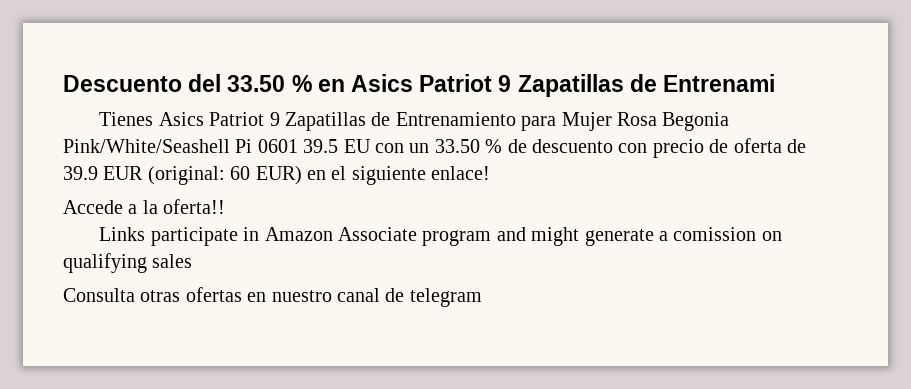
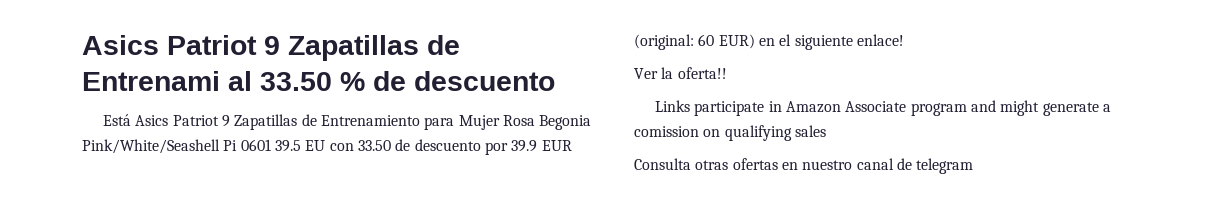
- Descuento del 33.50 % en Asics Patriot 9 Zapatillas de Entrenami
- Tienes Asics Patriot 9 Zapatillas de Entrenamiento para Mujer Rosa Begonia Pink/White/Seashell Pi 0601 39.5 EU con un 33.50 % de descuento con precio de oferta de 39.9 EUR (original: 60 EUR) en el siguiente enlace!
+ Asics Patriot 9 Zapatillas de Entrenami al 33.50 % de descuento
+ Está Asics Patriot 9 Zapatillas de Entrenamiento para Mujer Rosa Begonia Pink/White/Seashell Pi 0601 39.5 EU con 33.50 de descuento por 39.9 EUR (original: 60 EUR) en el siguiente enlace!
- Accede a la oferta!!
+ Ver la oferta!!

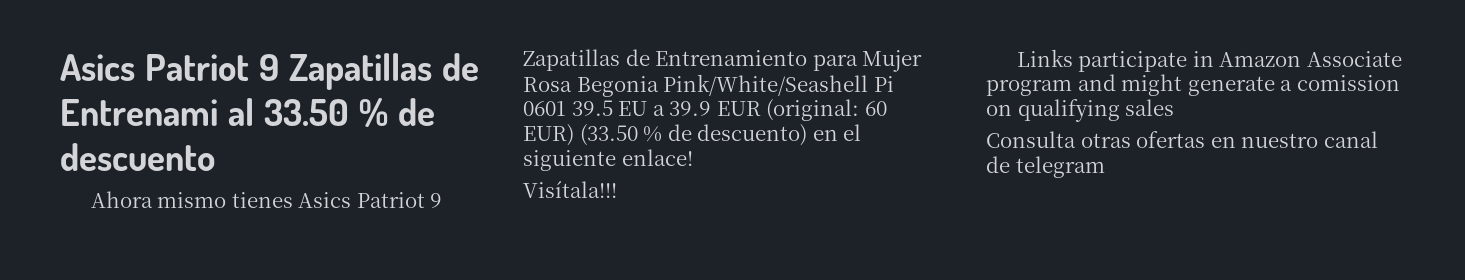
- Está Asics Patriot 9 Zapatillas de Entrenamiento para Mujer Rosa Begonia Pink/White/Seashell Pi 0601 39.5 EU con 33.50 de descuento por 39.9 EUR (original: 60 EUR) en el siguiente enlace!
+ Ahora mismo tienes Asics Patriot 9 Zapatillas de Entrenamiento para Mujer Rosa Begonia Pink/White/Seashell Pi 0601 39.5 EU a 39.9 EUR (original: 60 EUR) (33.50 % de descuento) en el siguiente enlace!
- Ver la oferta!!
+ Visítala!!!

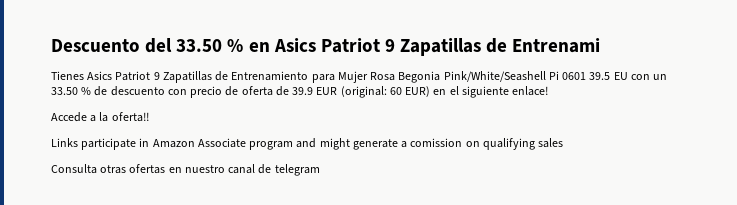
- Asics Patriot 9 Zapatillas de Entrenami al 33.50 % de descuento
- Ahora mismo tienes Asics Patriot 9 Zapatillas de Entrenamiento para Mujer Rosa Begonia Pink/White/Seashell Pi 0601 39.5 EU a 39.9 EUR (original: 60 EUR) (33.50 % de descuento) en el siguiente enlace!
+ Descuento del 33.50 % en Asics Patriot 9 Zapatillas de Entrenami
+ Tienes Asics Patriot 9 Zapatillas de Entrenamiento para Mujer Rosa Begonia Pink/White/Seashell Pi 0601 39.5 EU con un 33.50 % de descuento con precio de oferta de 39.9 EUR (original: 60 EUR) en el siguiente enlace!
- Visítala!!!
+ Accede a la oferta!!

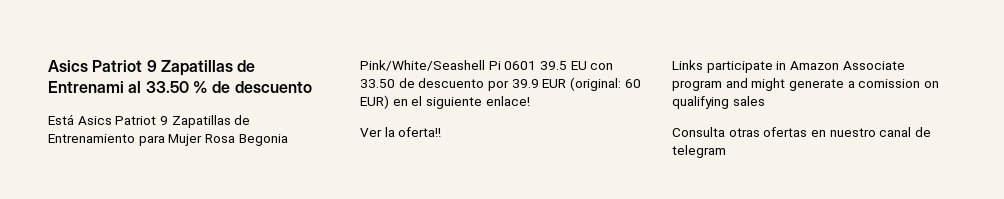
- Descuento del 33.50 % en Asics Patriot 9 Zapatillas de Entrenami
- Tienes Asics Patriot 9 Zapatillas de Entrenamiento para Mujer Rosa Begonia Pink/White/Seashell Pi 0601 39.5 EU con un 33.50 % de descuento con precio de oferta de 39.9 EUR (original: 60 EUR) en el siguiente enlace!
+ Asics Patriot 9 Zapatillas de Entrenami al 33.50 % de descuento
+ Está Asics Patriot 9 Zapatillas de Entrenamiento para Mujer Rosa Begonia Pink/White/Seashell Pi 0601 39.5 EU con 33.50 de descuento por 39.9 EUR (original: 60 EUR) en el siguiente enlace!
- Accede a la oferta!!
+ Ver la oferta!!

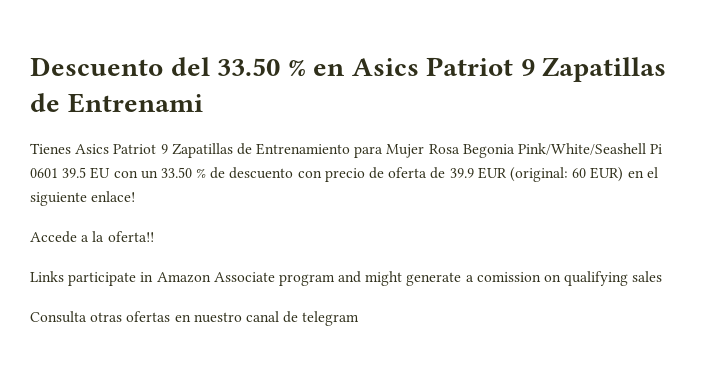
- Asics Patriot 9 Zapatillas de Entrenami al 33.50 % de descuento
- Está Asics Patriot 9 Zapatillas de Entrenamiento para Mujer Rosa Begonia Pink/White/Seashell Pi 0601 39.5 EU con 33.50 de descuento por 39.9 EUR (original: 60 EUR) en el siguiente enlace!
+ Descuento del 33.50 % en Asics Patriot 9 Zapatillas de Entrenami
+ Tienes Asics Patriot 9 Zapatillas de Entrenamiento para Mujer Rosa Begonia Pink/White/Seashell Pi 0601 39.5 EU con un 33.50 % de descuento con precio de oferta de 39.9 EUR (original: 60 EUR) en el siguiente enlace!
- Ver la oferta!!
+ Accede a la oferta!!

